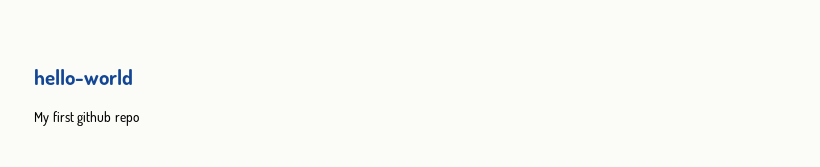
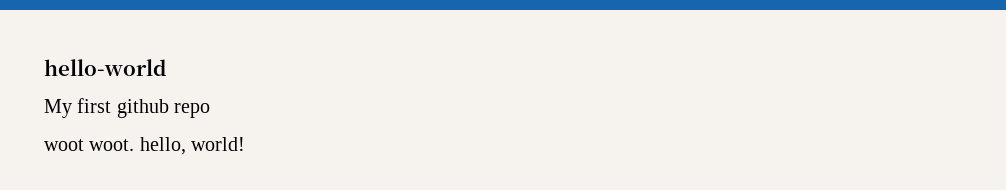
+ woot woot. hello, world!

